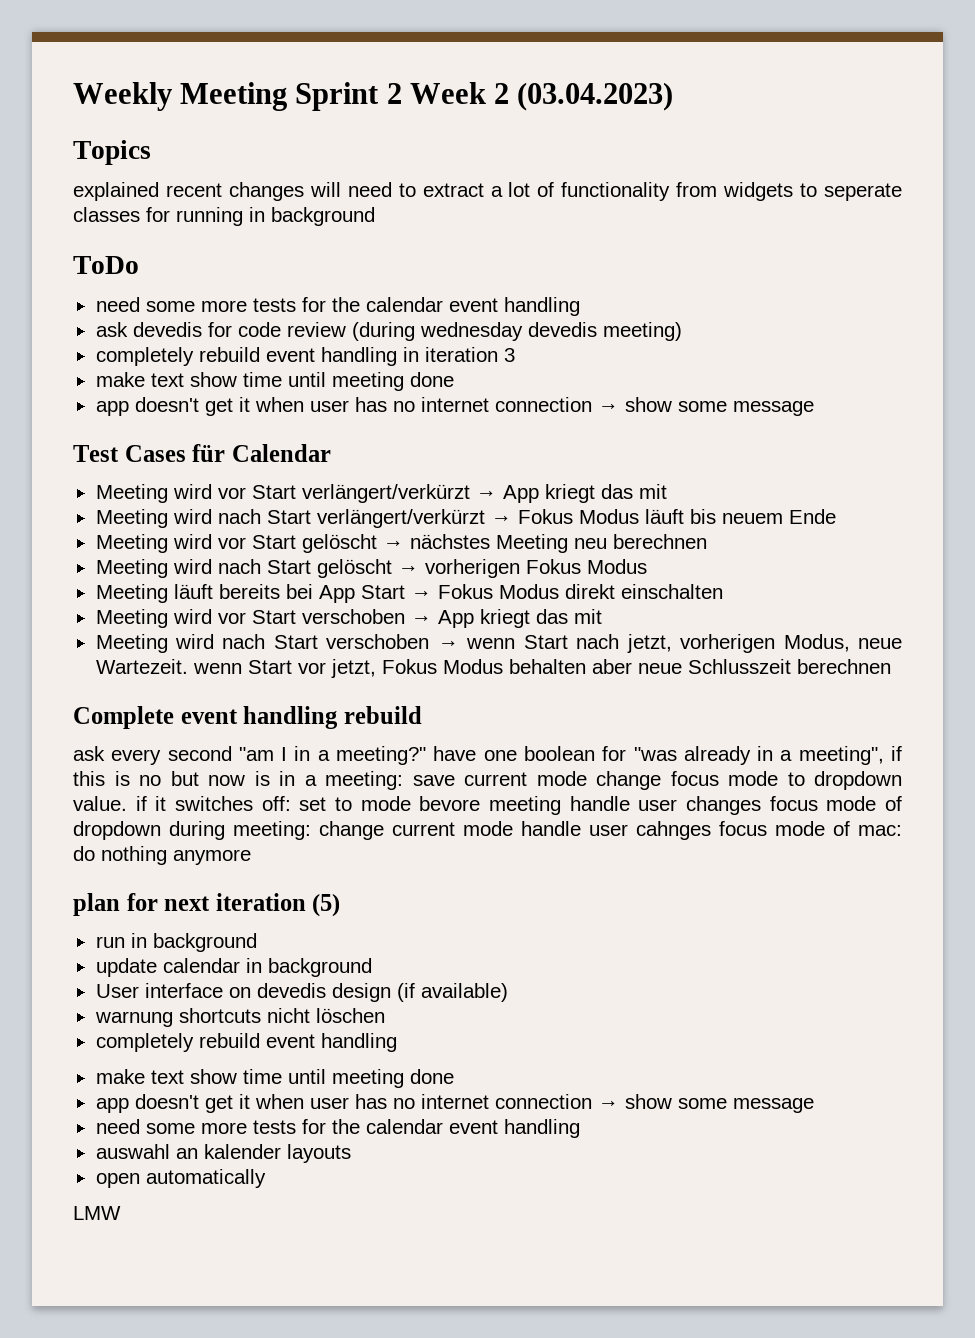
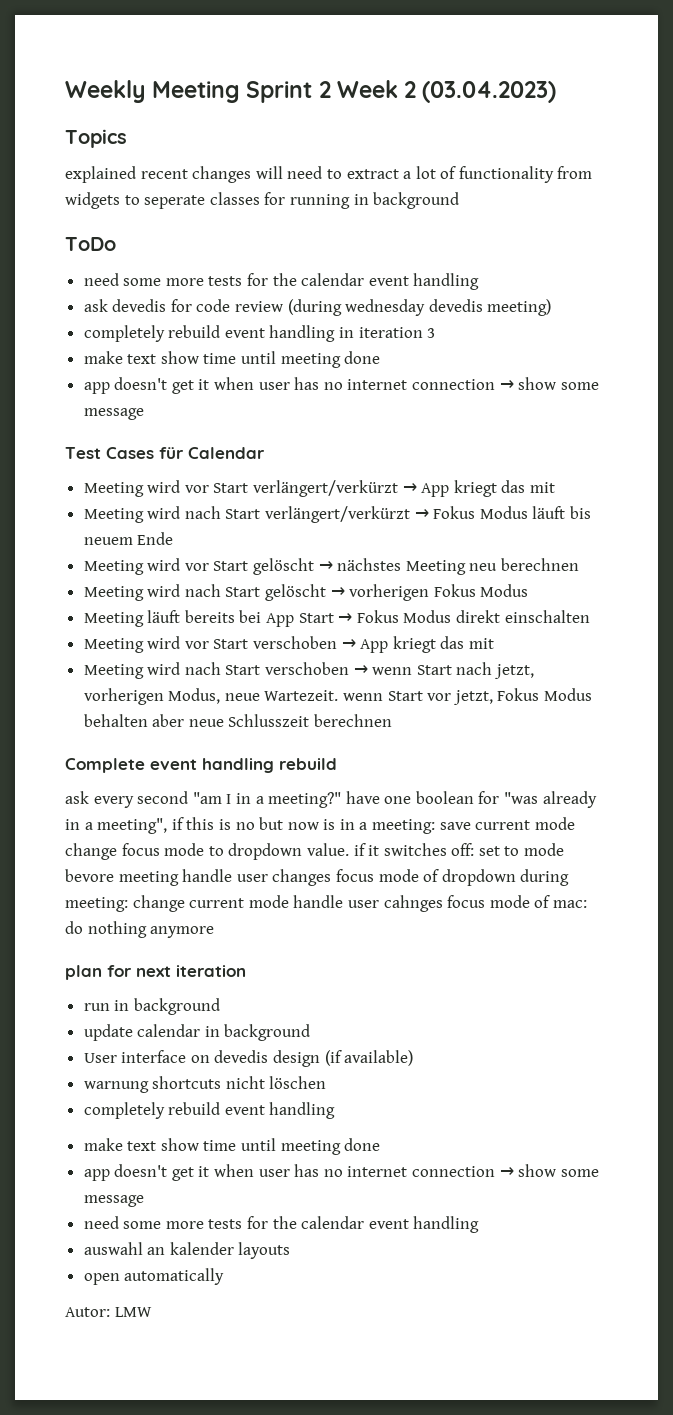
- plan for next iteration (5)
+ plan for next iteration
- LMW
+ Autor: LMW

